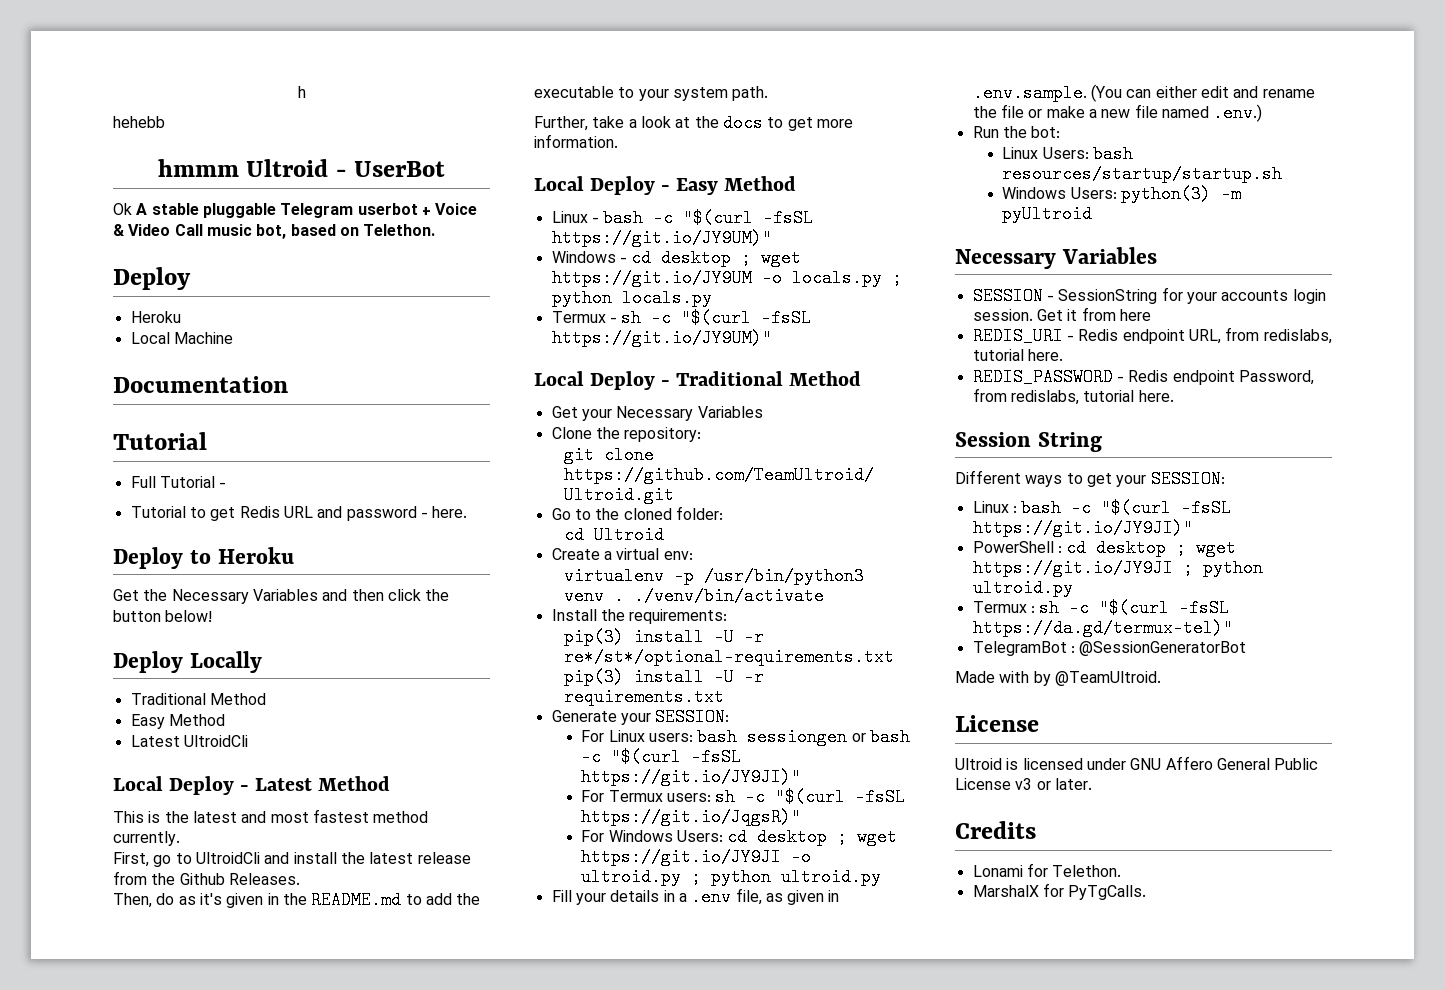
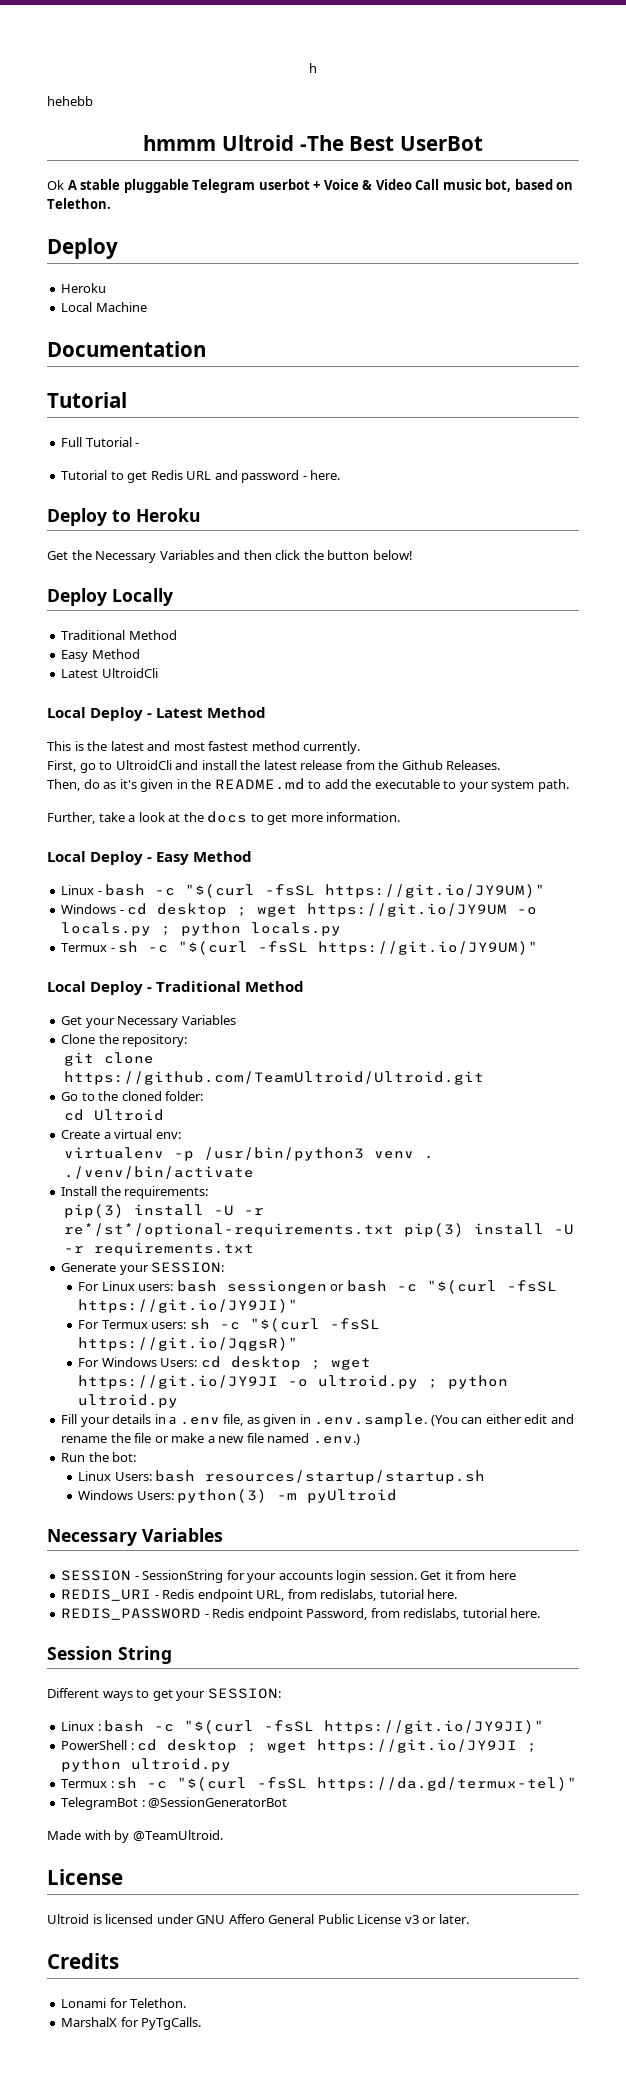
- hmmm Ultroid - UserBot
+ hmmm Ultroid -The Best UserBot

